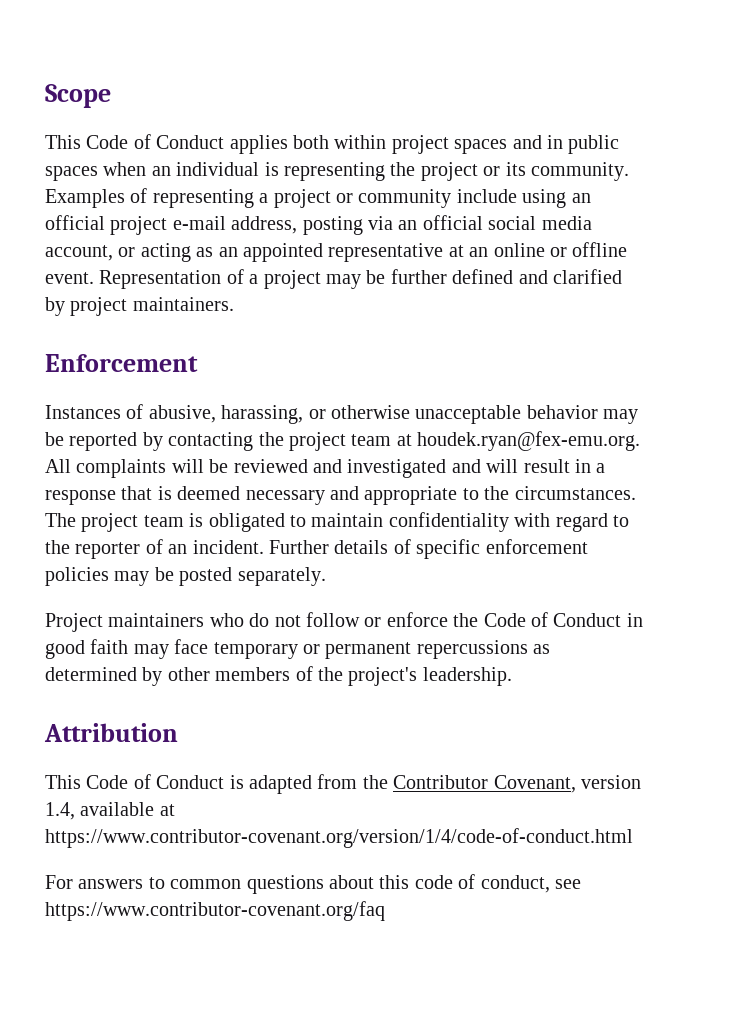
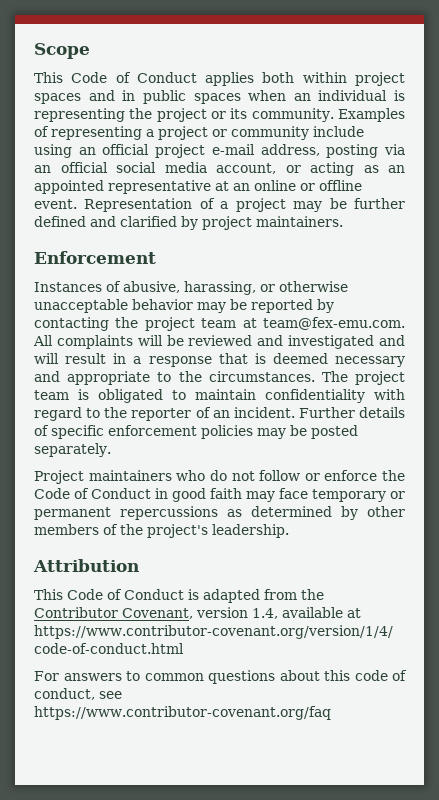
- Instances of abusive, harassing, or otherwise unacceptable behavior may be reported by contacting the project team at houdek.ryan@fex-emu.org. All complaints will be reviewed and investigated and will result in a response that is deemed necessary and appropriate to the circumstances.
+ Instances of abusive, harassing, or otherwise unacceptable behavior may be reported by contacting the project team at team@fex-emu.com. All complaints will be reviewed and investigated and will result in a response that is deemed necessary and appropriate to the circumstances.

